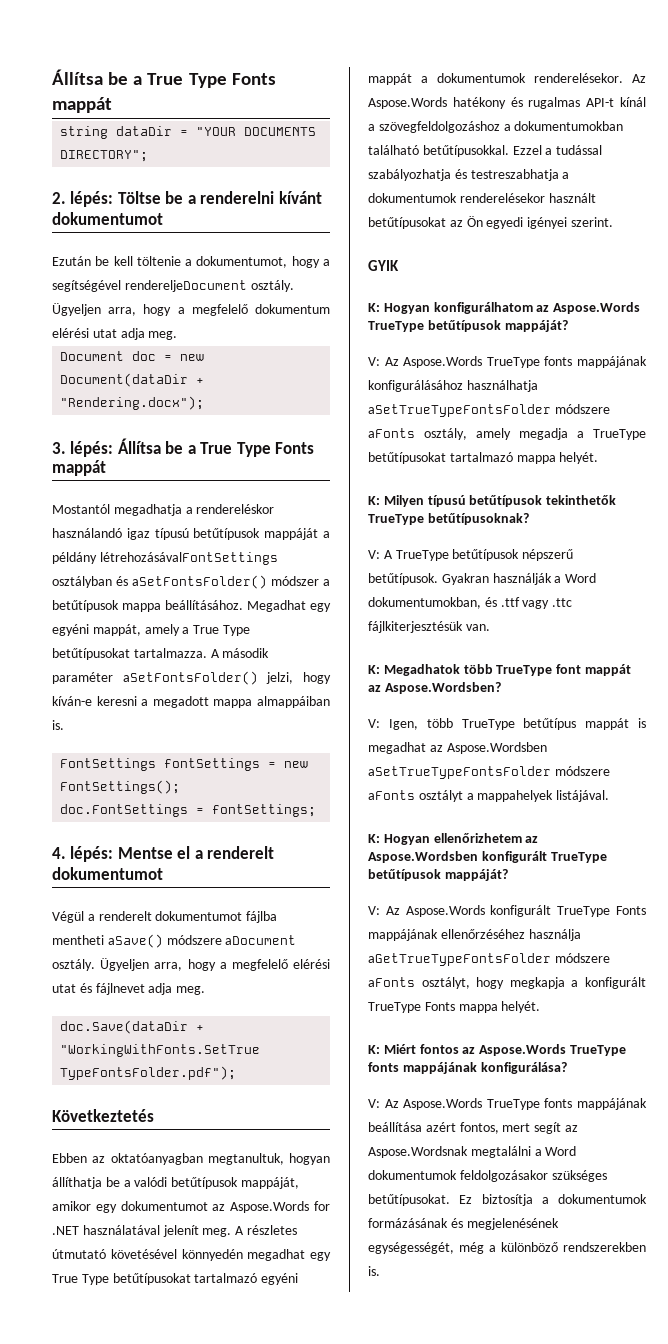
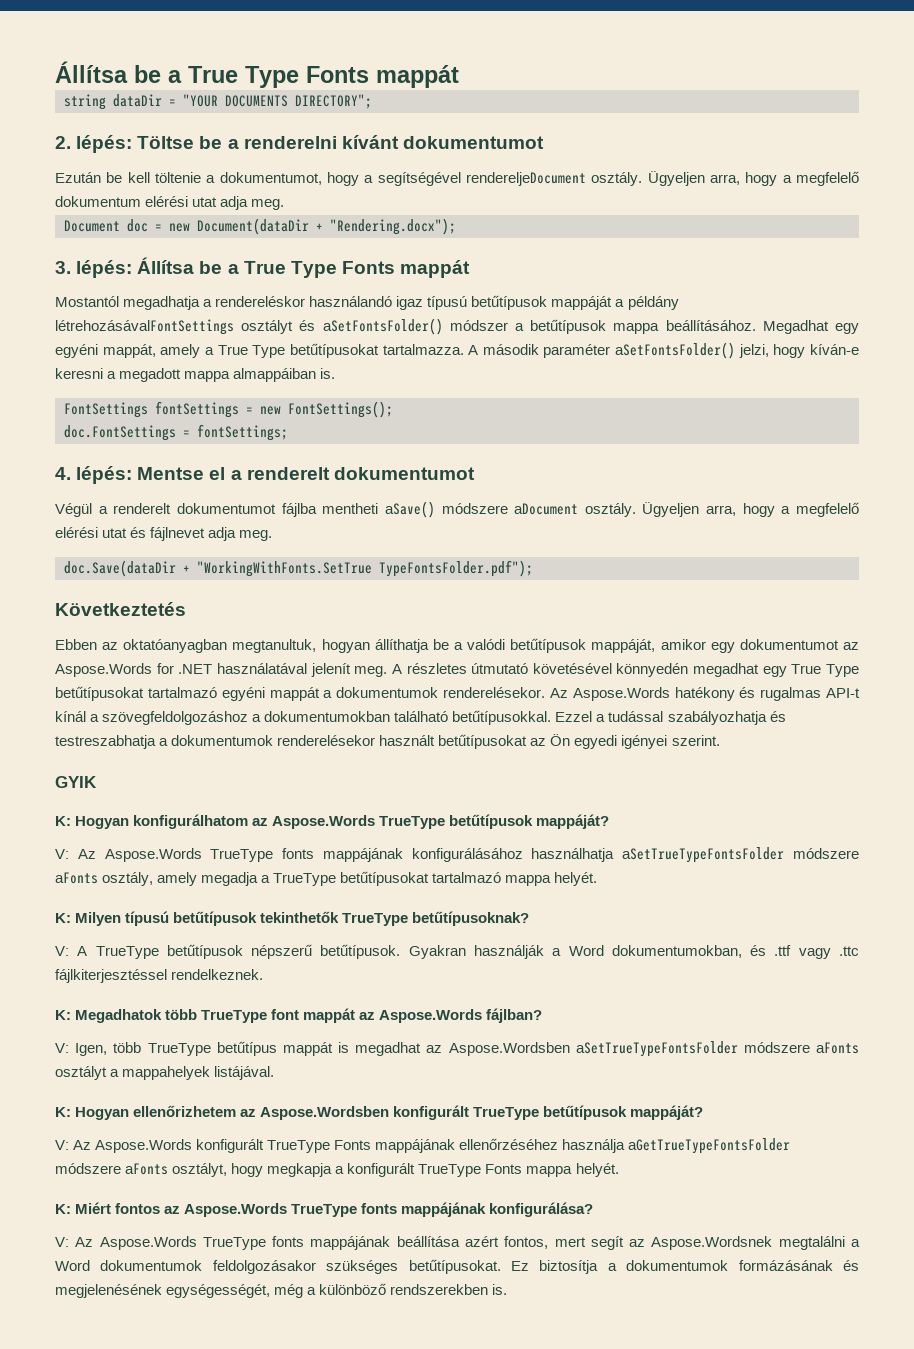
- Mostantól megadhatja a rendereléskor használandó igaz típusú betűtípusok mappáját a példány létrehozásávalFontSettings osztályban és aSetFontsFolder() módszer a betűtípusok mappa beállításához.
+ Mostantól megadhatja a rendereléskor használandó igaz típusú betűtípusok mappáját a példány létrehozásávalFontSettings osztályt és aSetFontsFolder() módszer a betűtípusok mappa beállításához.
- Gyakran használják a Word dokumentumokban, és .ttf vagy .ttc fájlkiterjesztésük van.
+ Gyakran használják a Word dokumentumokban, és .ttf vagy .ttc fájlkiterjesztéssel rendelkeznek.
- K: Megadhatok több TrueType font mappát az Aspose.Wordsben?
+ K: Megadhatok több TrueType font mappát az Aspose.Words fájlban?
- V: Az Aspose.Words TrueType fonts mappájának beállítása azért fontos, mert segít az Aspose.Wordsnak megtalálni a Word dokumentumok feldolgozásakor szükséges betűtípusokat.
+ V: Az Aspose.Words TrueType fonts mappájának beállítása azért fontos, mert segít az Aspose.Wordsnek megtalálni a Word dokumentumok feldolgozásakor szükséges betűtípusokat.

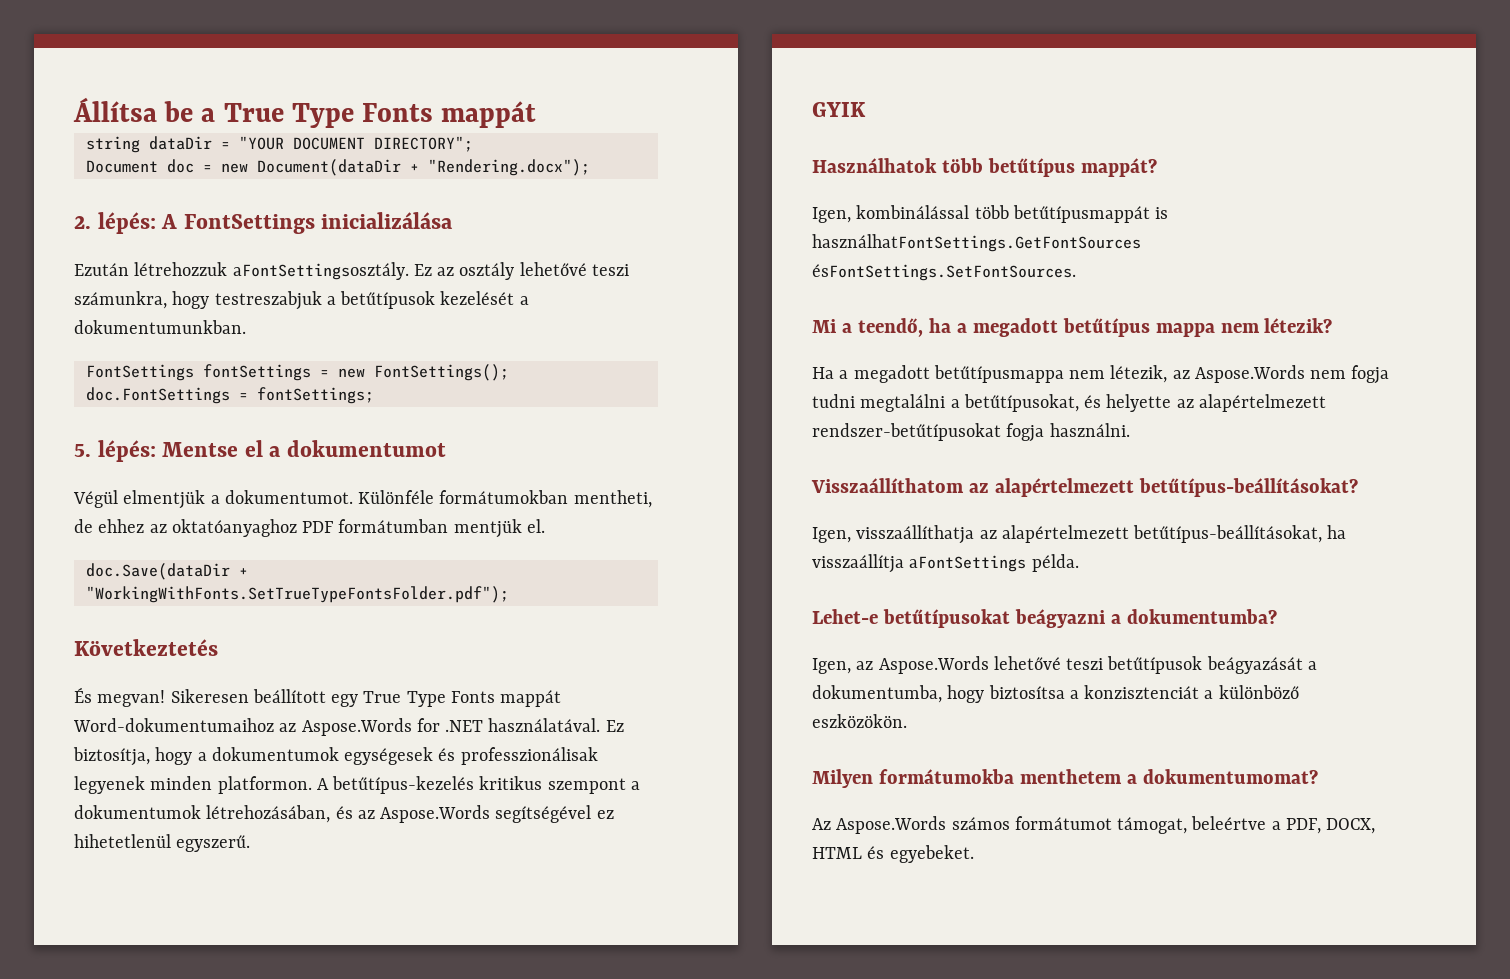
- string dataDir = "YOUR DOCUMENTS DIRECTORY";
+ string dataDir = "YOUR DOCUMENT DIRECTORY";
- 2. lépés: Töltse be a renderelni kívánt dokumentumot
- Ezután be kell töltenie a dokumentumot, hogy a segítségével rendereljeDocument osztály. Ügyeljen arra, hogy a megfelelő dokumentum elérési utat adja meg.
- 3. lépés: Állítsa be a True Type Fonts mappát
- Mostantól megadhatja a rendereléskor használandó igaz típusú betűtípusok mappáját a példány létrehozásávalFontSettings osztályt és aSetFontsFolder() módszer a betűtípusok mappa beállításához. Megadhat egy egyéni mappát, amely a True Type betűtípusokat tartalmazza. A második paraméter aSetFontsFolder() jelzi, hogy kíván-e keresni a megadott mappa almappáiban is.
+ 2. lépés: A FontSettings inicializálása
+ Ezután létrehozzuk aFontSettingsosztály. Ez az osztály lehetővé teszi számunkra, hogy testreszabjuk a betűtípusok kezelését a dokumentumunkban.
- 4. lépés: Mentse el a renderelt dokumentumot
+ 5. lépés: Mentse el a dokumentumot
- Végül a renderelt dokumentumot fájlba mentheti aSave() módszere aDocument osztály. Ügyeljen arra, hogy a megfelelő elérési utat és fájlnevet adja meg.
+ Végül elmentjük a dokumentumot. Különféle formátumokban mentheti, de ehhez az oktatóanyaghoz PDF formátumban mentjük el.
- doc.Save(dataDir + "WorkingWithFonts.SetTrue TypeFontsFolder.pdf");
+ doc.Save(dataDir + "WorkingWithFonts.SetTrueTypeFontsFolder.pdf");
- Ebben az oktatóanyagban megtanultuk, hogyan állíthatja be a valódi betűtípusok mappáját, amikor egy dokumentumot az Aspose.Words for .NET használatával jelenít meg. A részletes útmutató követésével könnyedén megadhat egy True Type betűtípusokat tartalmazó egyéni mappát a dokumentumok renderelésekor. Az Aspose.Words hatékony és rugalmas API-t kínál a szövegfeldolgozáshoz a dokumentumokban található betűtípusokkal. Ezzel a tudással szabályozhatja és testreszabhatja a dokumentumok renderelésekor használt betűtípusokat az Ön egyedi igényei szerint.
+ És megvan! Sikeresen beállított egy True Type Fonts mappát Word-dokumentumaihoz az Aspose.Words for .NET használatával. Ez biztosítja, hogy a dokumentumok egységesek és professzionálisak legyenek minden platformon. A betűtípus-kezelés kritikus szempont a dokumentumok létrehozásában, és az Aspose.Words segítségével ez hihetetlenül egyszerű.
  GYIK
- K: Hogyan konfigurálhatom az Aspose.Words TrueType betűtípusok mappáját?
- V: Az Aspose.Words TrueType fonts mappájának konfigurálásához használhatja aSetTrueTypeFontsFolder módszere aFonts osztály, amely megadja a TrueType betűtípusokat tartalmazó mappa helyét.
- K: Milyen típusú betűtípusok tekinthetők TrueType betűtípusoknak?
- V: A TrueType betűtípusok népszerű betűtípusok. Gyakran használják a Word dokumentumokban, és .ttf vagy .ttc fájlkiterjesztéssel rendelkeznek.
- K: Megadhatok több TrueType font mappát az Aspose.Words fájlban?
- V: Igen, több TrueType betűtípus mappát is megadhat az Aspose.Wordsben aSetTrueTypeFontsFolder módszere aFonts osztályt a mappahelyek listájával.
- K: Hogyan ellenőrizhetem az Aspose.Wordsben konfigurált TrueType betűtípusok mappáját?
- V: Az Aspose.Words konfigurált TrueType Fonts mappájának ellenőrzéséhez használja aGetTrueTypeFontsFolder módszere aFonts osztályt, hogy megkapja a konfigurált TrueType Fonts mappa helyét.
- K: Miért fontos az Aspose.Words TrueType fonts mappájának konfigurálása?
- V: Az Aspose.Words TrueType fonts mappájának beállítása azért fontos, mert segít az Aspose.Wordsnek megtalálni a Word dokumentumok feldolgozásakor szükséges betűtípusokat. Ez biztosítja a dokumentumok formázásának és megjelenésének egységességét, még a különböző rendszerekben is.
+ Használhatok több betűtípus mappát?
+ Igen, kombinálással több betűtípusmappát is használhatFontSettings.GetFontSources ésFontSettings.SetFontSources.
+ Mi a teendő, ha a megadott betűtípus mappa nem létezik?
+ Ha a megadott betűtípusmappa nem létezik, az Aspose.Words nem fogja tudni megtalálni a betűtípusokat, és helyette az alapértelmezett rendszer-betűtípusokat fogja használni.
+ Visszaállíthatom az alapértelmezett betűtípus-beállításokat?
+ Igen, visszaállíthatja az alapértelmezett betűtípus-beállításokat, ha visszaállítja aFontSettings példa.
+ Lehet-e betűtípusokat beágyazni a dokumentumba?
+ Igen, az Aspose.Words lehetővé teszi betűtípusok beágyazását a dokumentumba, hogy biztosítsa a konzisztenciát a különböző eszközökön.
+ Milyen formátumokba menthetem a dokumentumomat?
+ Az Aspose.Words számos formátumot támogat, beleértve a PDF, DOCX, HTML és egyebeket.

